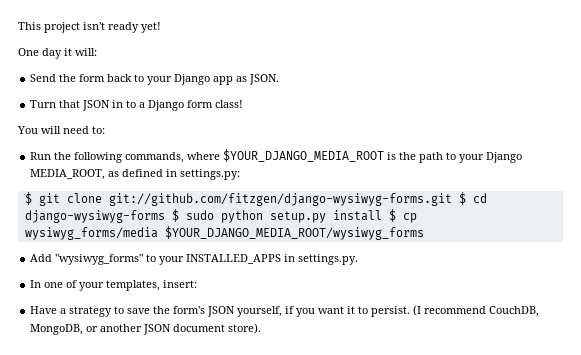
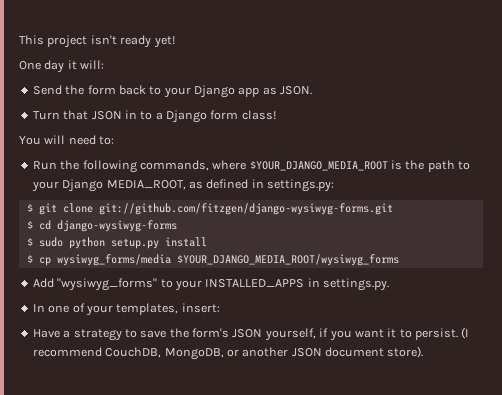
- $ git clone git://github.com/fitzgen/django-wysiwyg-forms.git $ cd django-wysiwyg-forms $ sudo python setup.py install $ cp wysiwyg_forms/media $YOUR_DJANGO_MEDIA_ROOT/wysiwyg_forms
+ $ git clone git://github.com/fitzgen/django-wysiwyg-forms.git
+ $ cd django-wysiwyg-forms
+ $ sudo python setup.py install
+ $ cp wysiwyg_forms/media $YOUR_DJANGO_MEDIA_ROOT/wysiwyg_forms

